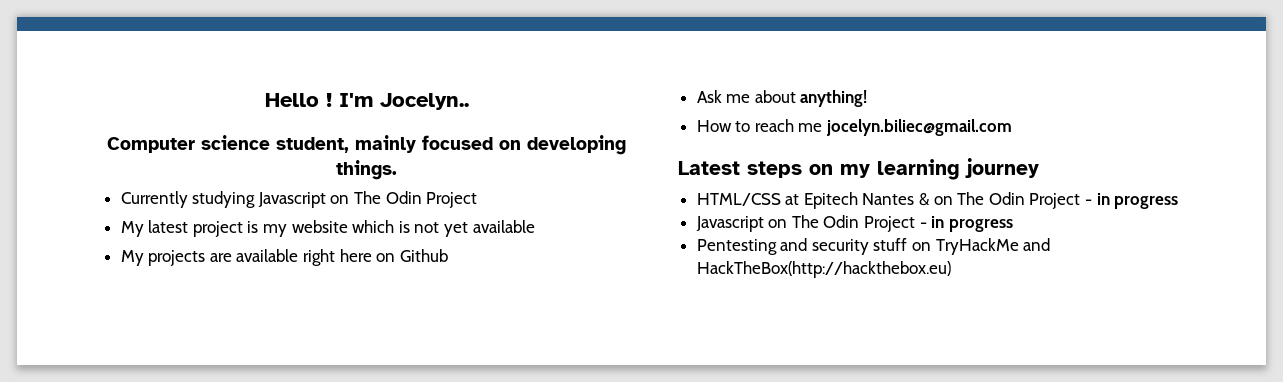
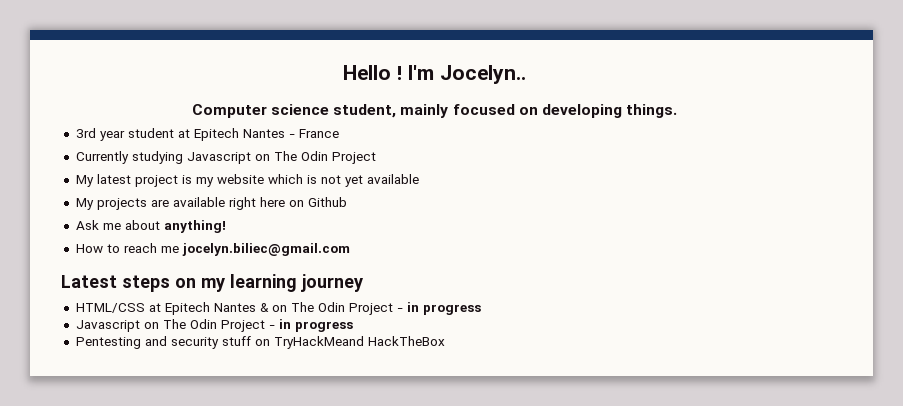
+ 3rd year student at Epitech Nantes - France
- Pentesting and security stuff on TryHackMe and HackTheBox(http://hackthebox.eu)
+ Pentesting and security stuff on TryHackMeand HackTheBox

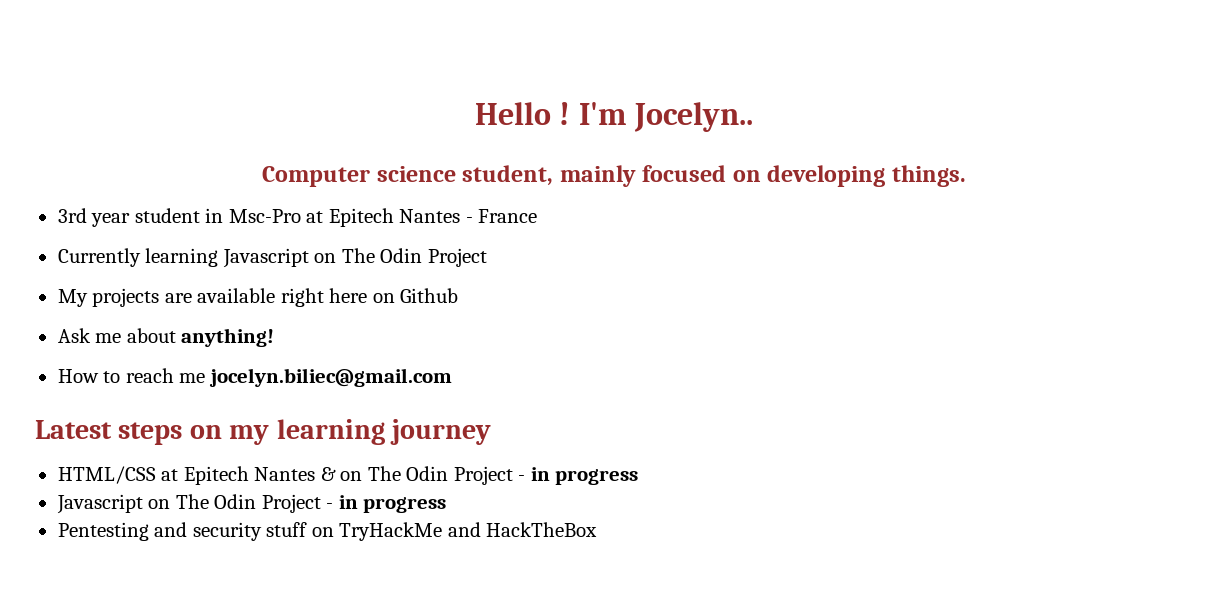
- 3rd year student at Epitech Nantes - France
+ 3rd year student in Msc-Pro at Epitech Nantes - France
- Currently studying Javascript on The Odin Project
- My latest project is my website which is not yet available
+ Currently learning Javascript on The Odin Project
- Pentesting and security stuff on TryHackMeand HackTheBox
+ Pentesting and security stuff on TryHackMe and HackTheBox

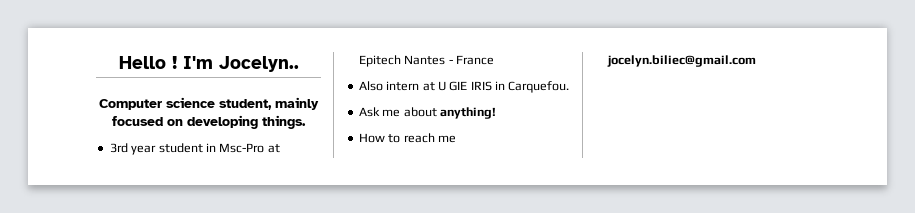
- Currently learning Javascript on The Odin Project
- My projects are available right here on Github
+ Also intern at U GIE IRIS in Carquefou.
- Latest steps on my learning journey
- HTML/CSS at Epitech Nantes & on The Odin Project - in progress
- Javascript on The Odin Project - in progress
- Pentesting and security stuff on TryHackMe and HackTheBox

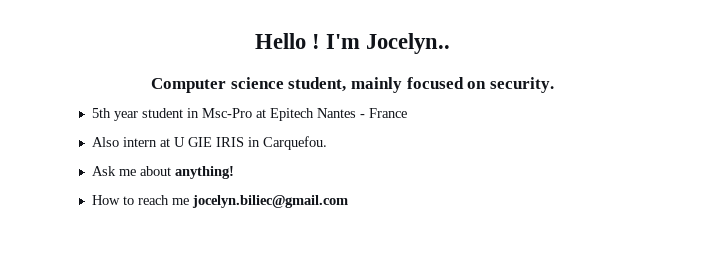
- Computer science student, mainly focused on developing things.
- 3rd year student in Msc-Pro at Epitech Nantes - France
+ Computer science student, mainly focused on security.
+ 5th year student in Msc-Pro at Epitech Nantes - France

